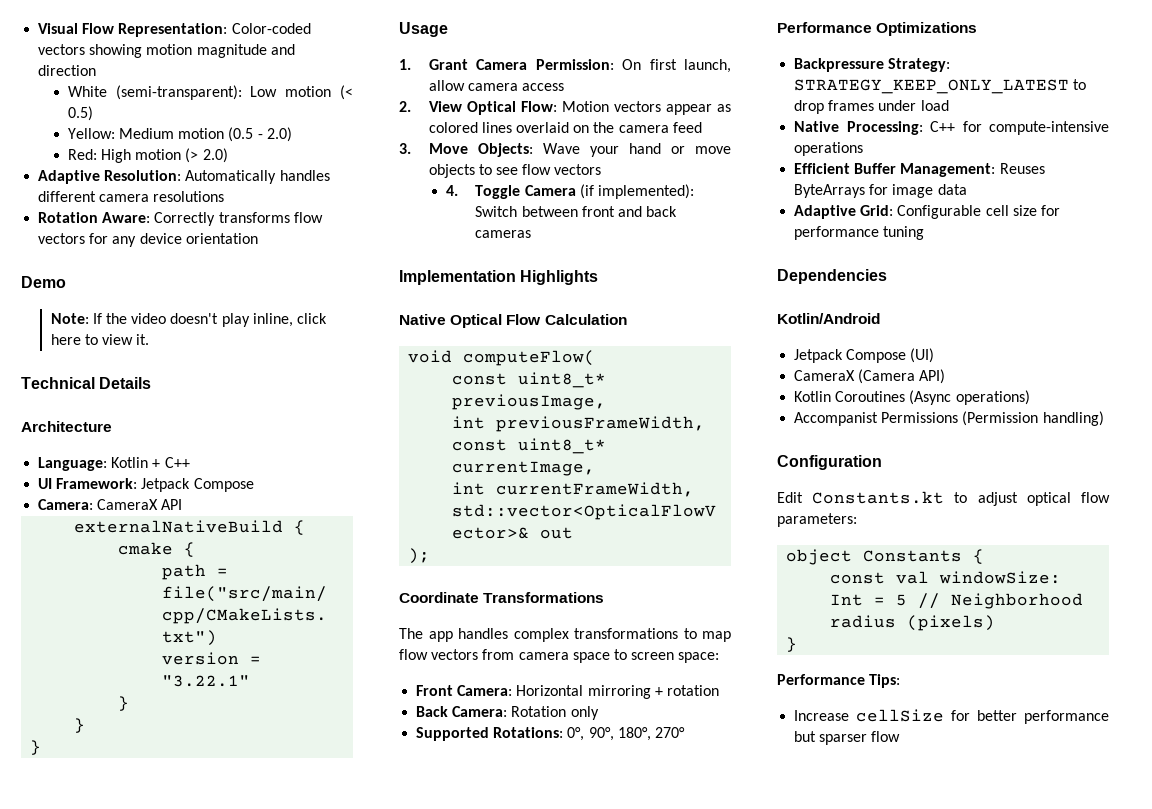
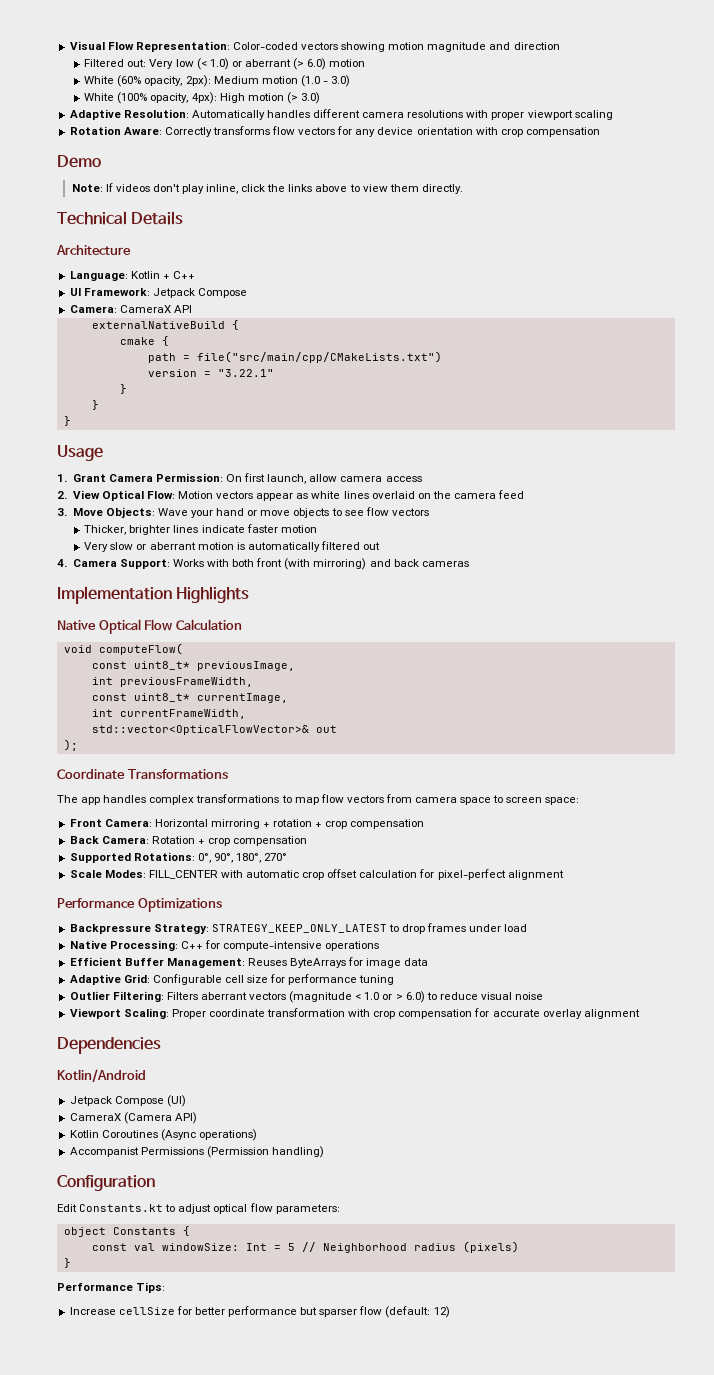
- White (semi-transparent): Low motion (< 0.5)
- Yellow: Medium motion (0.5 - 2.0)
- Red: High motion (> 2.0)
+ Filtered out: Very low (< 1.0) or aberrant (> 6.0) motion
+ White (60% opacity, 2px): Medium motion (1.0 - 3.0)
+ White (100% opacity, 4px): High motion (> 3.0)
- Adaptive Resolution: Automatically handles different camera resolutions
+ Adaptive Resolution: Automatically handles different camera resolutions with proper viewport scaling
- Rotation Aware: Correctly transforms flow vectors for any device orientation
+ Rotation Aware: Correctly transforms flow vectors for any device orientation with crop compensation
- Note: If the video doesn't play inline, click here to view it.
+ Note: If videos don't play inline, click the links above to view them directly.
- 2. View Optical Flow: Motion vectors appear as colored lines overlaid on the camera feed
+ 2. View Optical Flow: Motion vectors appear as white lines overlaid on the camera feed
- 4. Toggle Camera (if implemented): Switch between front and back cameras
+ Thicker, brighter lines indicate faster motion
+ Very slow or aberrant motion is automatically filtered out
+ 4. Camera Support: Works with both front (with mirroring) and back cameras
- Front Camera: Horizontal mirroring + rotation
+ Front Camera: Horizontal mirroring + rotation + crop compensation
- Back Camera: Rotation only
+ Back Camera: Rotation + crop compensation
+ Scale Modes: FILL_CENTER with automatic crop offset calculation for pixel-perfect alignment
+ Outlier Filtering: Filters aberrant vectors (magnitude < 1.0 or > 6.0) to reduce visual noise
+ Viewport Scaling: Proper coordinate transformation with crop compensation for accurate overlay alignment
- Increase cellSize for better performance but sparser flow
+ Increase cellSize for better performance but sparser flow (default: 12)

